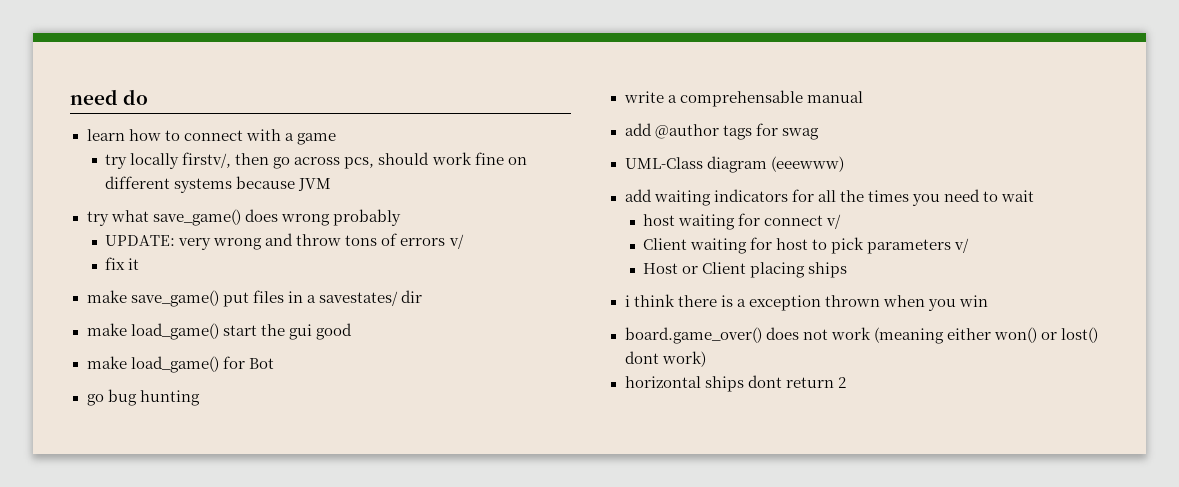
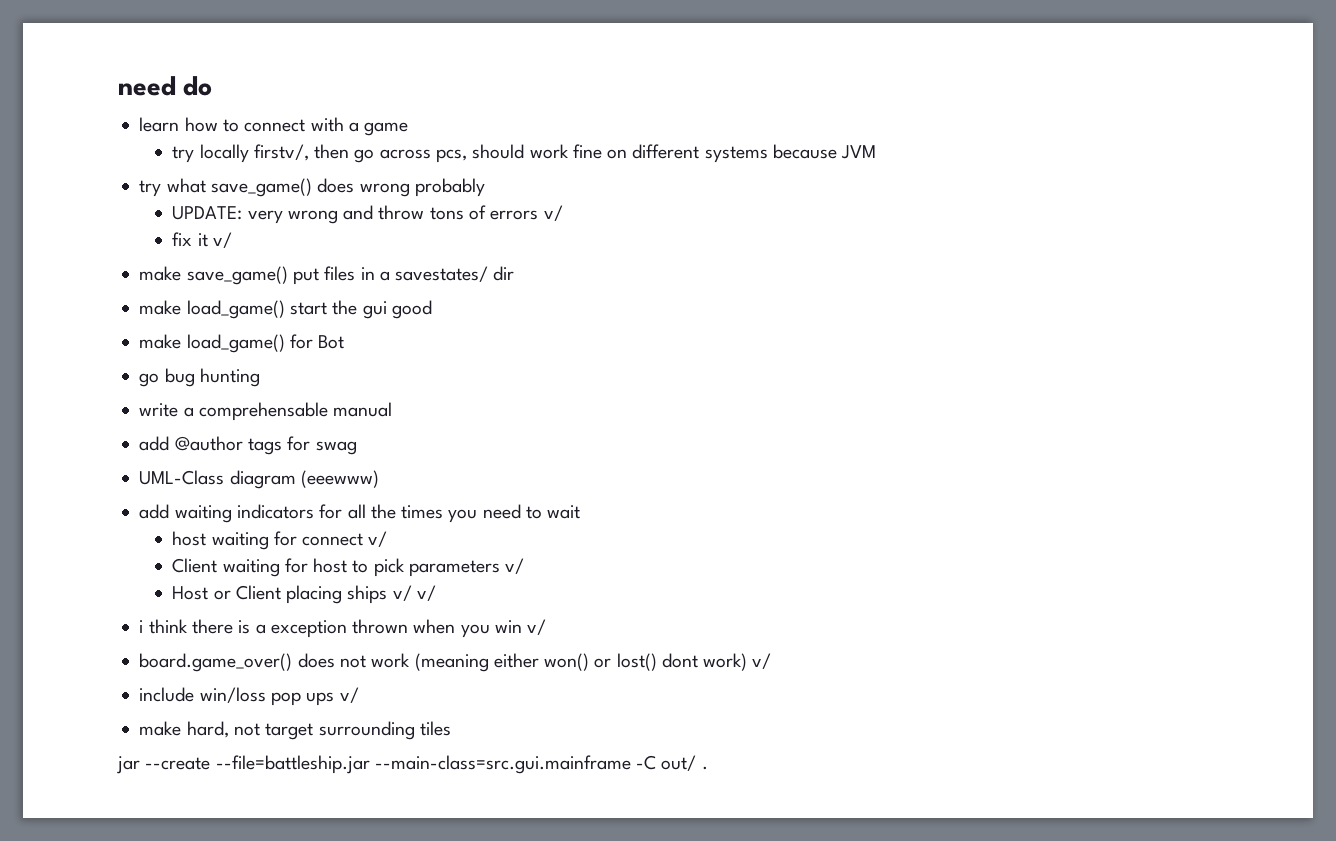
- fix it
+ fix it v/
- Host or Client placing ships
+ Host or Client placing ships v/ v/
- i think there is a exception thrown when you win
+ i think there is a exception thrown when you win v/
- board.game_over() does not work (meaning either won() or lost() dont work)
- horizontal ships dont return 2
+ board.game_over() does not work (meaning either won() or lost() dont work) v/
+ include win/loss pop ups v/
+ make hard, not target surrounding tiles
+ jar --create --file=battleship.jar --main-class=src.gui.mainframe -C out/ .

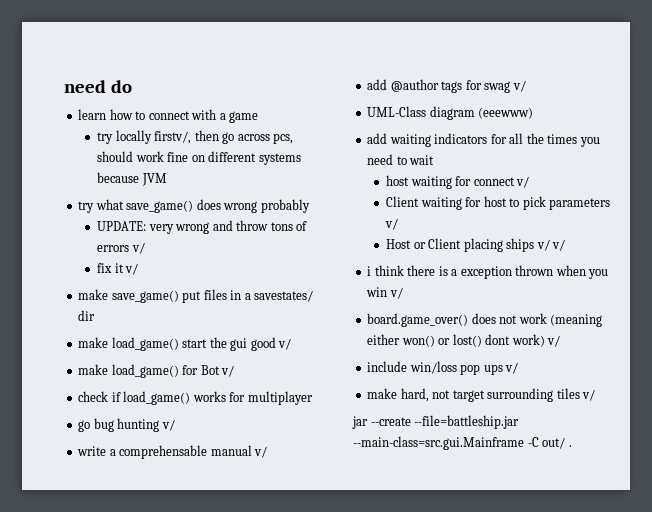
- make load_game() start the gui good
+ make load_game() start the gui good v/
- make load_game() for Bot
+ make load_game() for Bot v/
+ check if load_game() works for multiplayer
- go bug hunting
+ go bug hunting v/
- write a comprehensable manual
+ write a comprehensable manual v/
- add @author tags for swag
+ add @author tags for swag v/
- make hard, not target surrounding tiles
+ make hard, not target surrounding tiles v/
- jar --create --file=battleship.jar --main-class=src.gui.mainframe -C out/ .
+ jar --create --file=battleship.jar --main-class=src.gui.Mainframe -C out/ .

